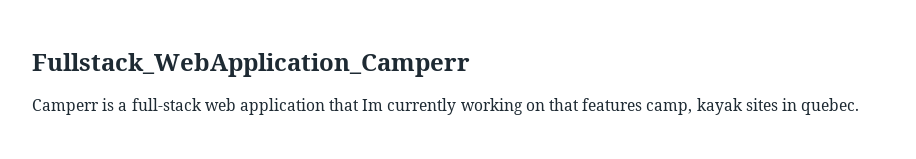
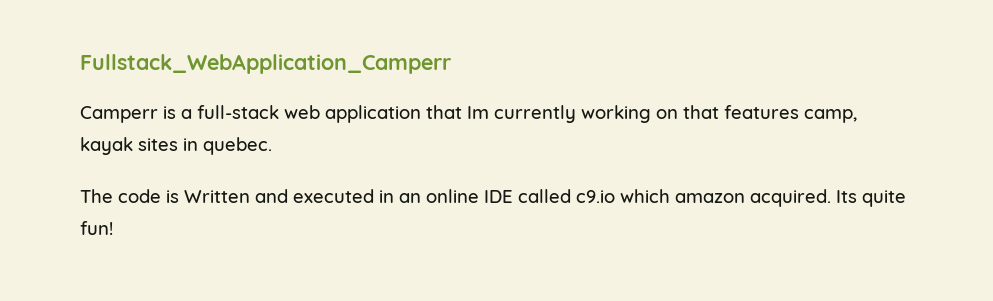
+ The code is Written and executed in an online IDE called c9.io which amazon acquired. Its quite fun!

